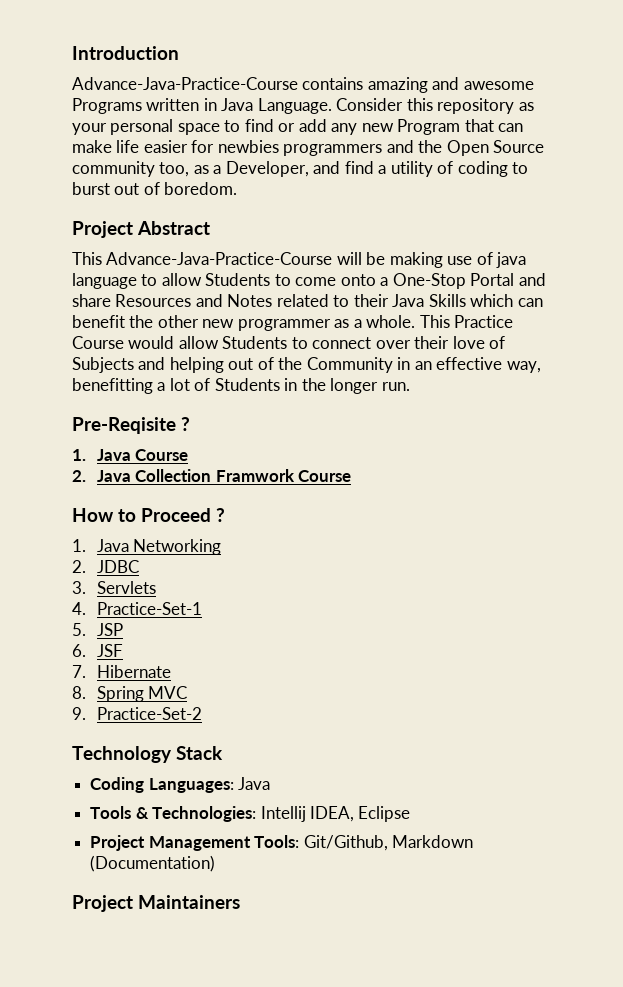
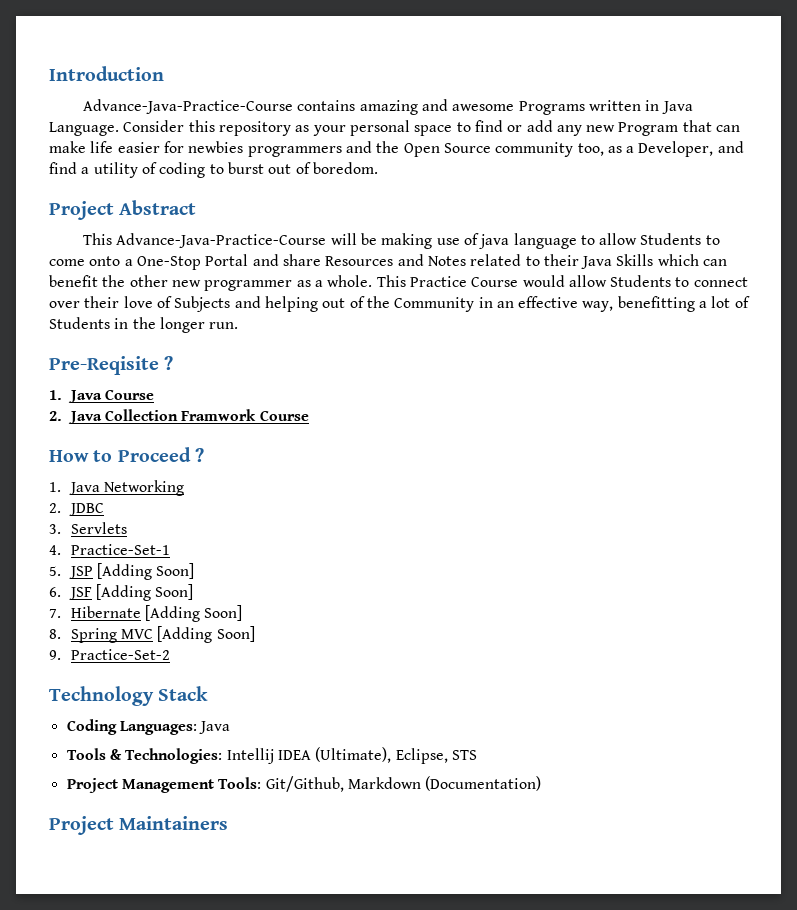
- 5. JSP
+ 5. JSP [Adding Soon]
- 6. JSF
+ 6. JSF [Adding Soon]
- 7. Hibernate
+ 7. Hibernate [Adding Soon]
- 8. Spring MVC
+ 8. Spring MVC [Adding Soon]
- Tools & Technologies: Intellij IDEA, Eclipse
+ Tools & Technologies: Intellij IDEA (Ultimate), Eclipse, STS

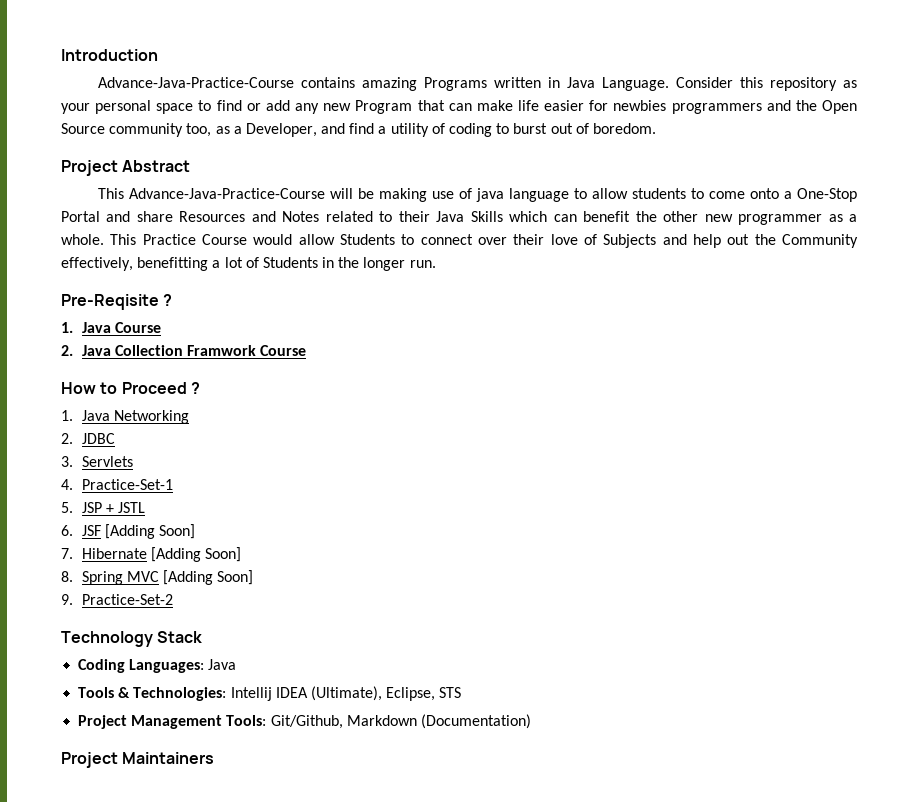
- Advance-Java-Practice-Course contains amazing and awesome Programs written in Java Language.
+ Advance-Java-Practice-Course contains amazing Programs written in Java Language.
- This Advance-Java-Practice-Course will be making use of java language to allow Students to come onto a One-Stop Portal and share Resources and Notes related to their Java Skills which can benefit the other new programmer as a whole.
+ This Advance-Java-Practice-Course will be making use of java language to allow students to come onto a One-Stop Portal and share Resources and Notes related to their Java Skills which can benefit the other new programmer as a whole.
- This Practice Course would allow Students to connect over their love of Subjects and helping out of the Community in an effective way, benefitting a lot of Students in the longer run.
+ This Practice Course would allow Students to connect over their love of Subjects and help out the Community effectively, benefitting a lot of Students in the longer run.
- 5. JSP [Adding Soon]
+ 5. JSP + JSTL

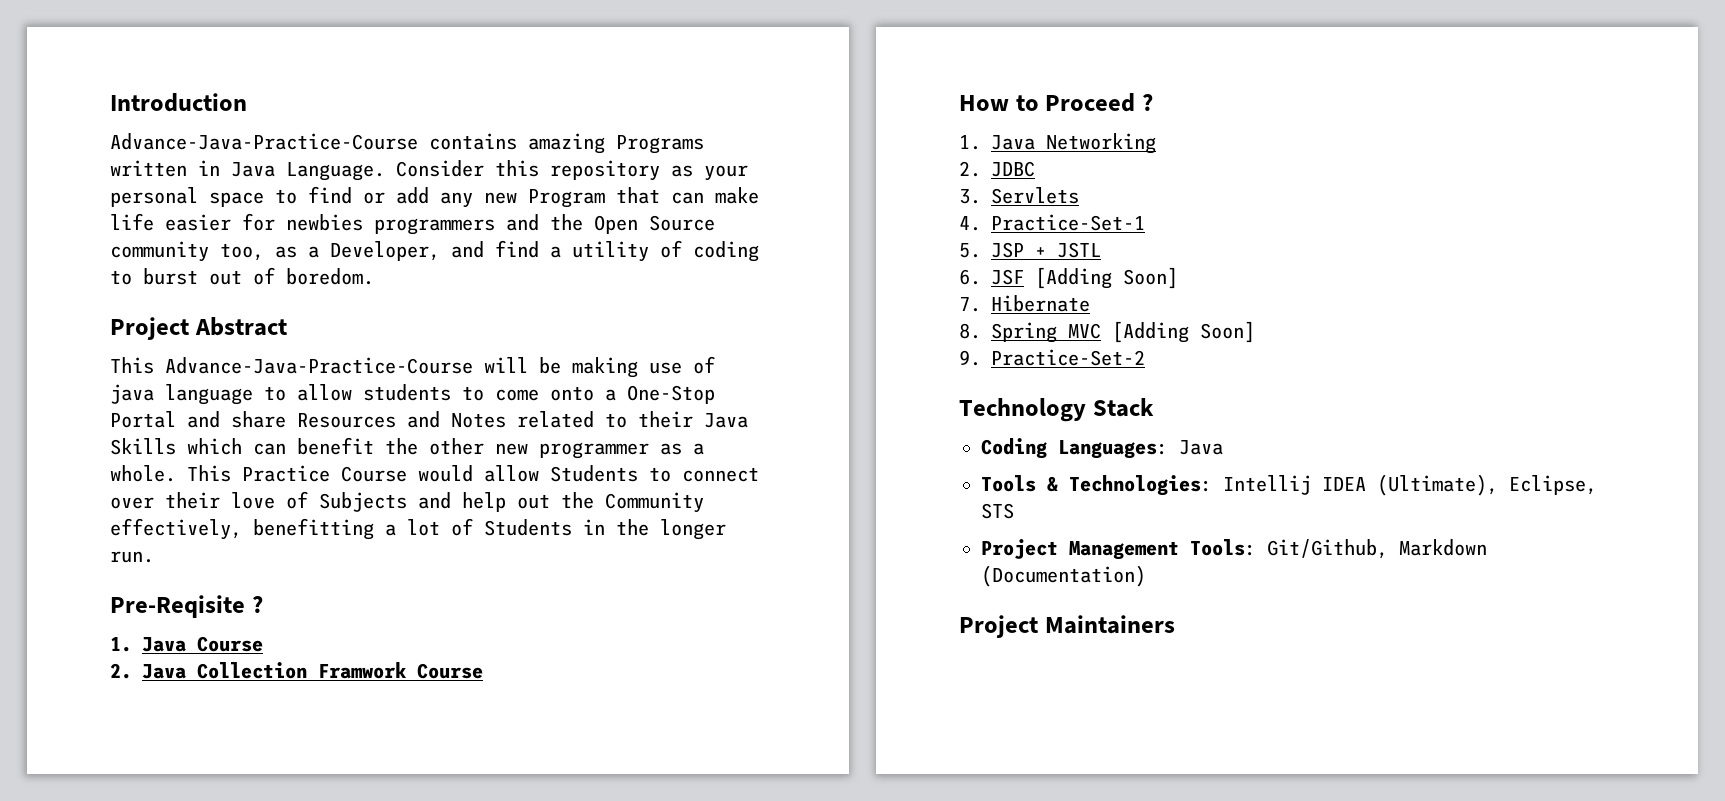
- 7. Hibernate [Adding Soon]
+ 7. Hibernate

